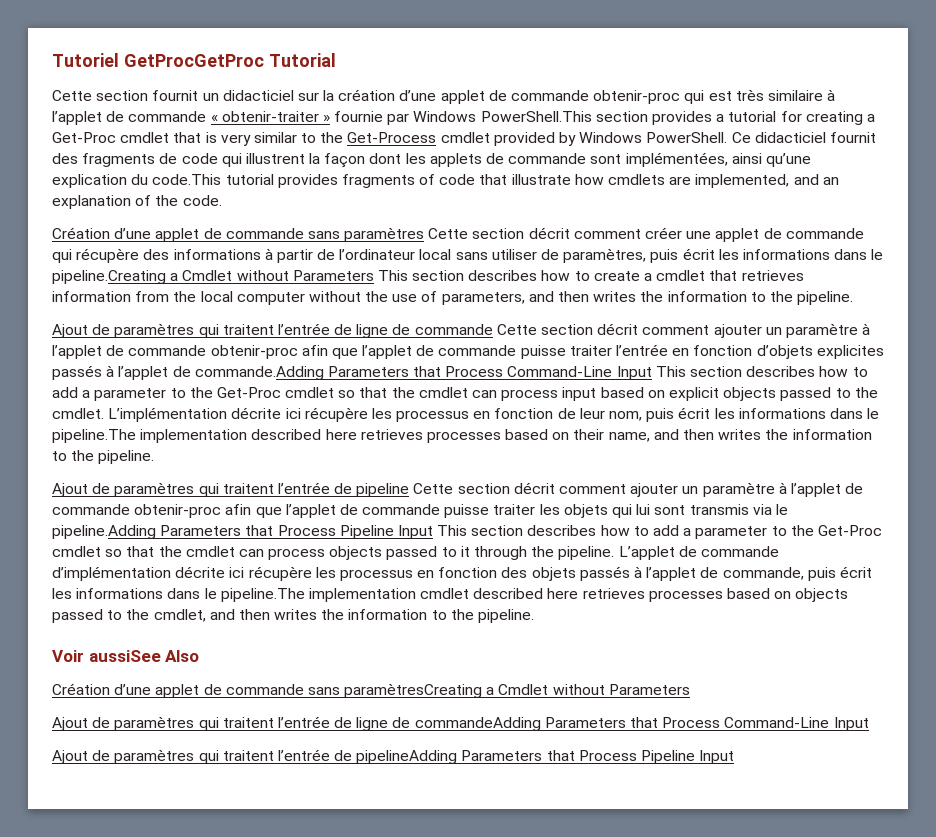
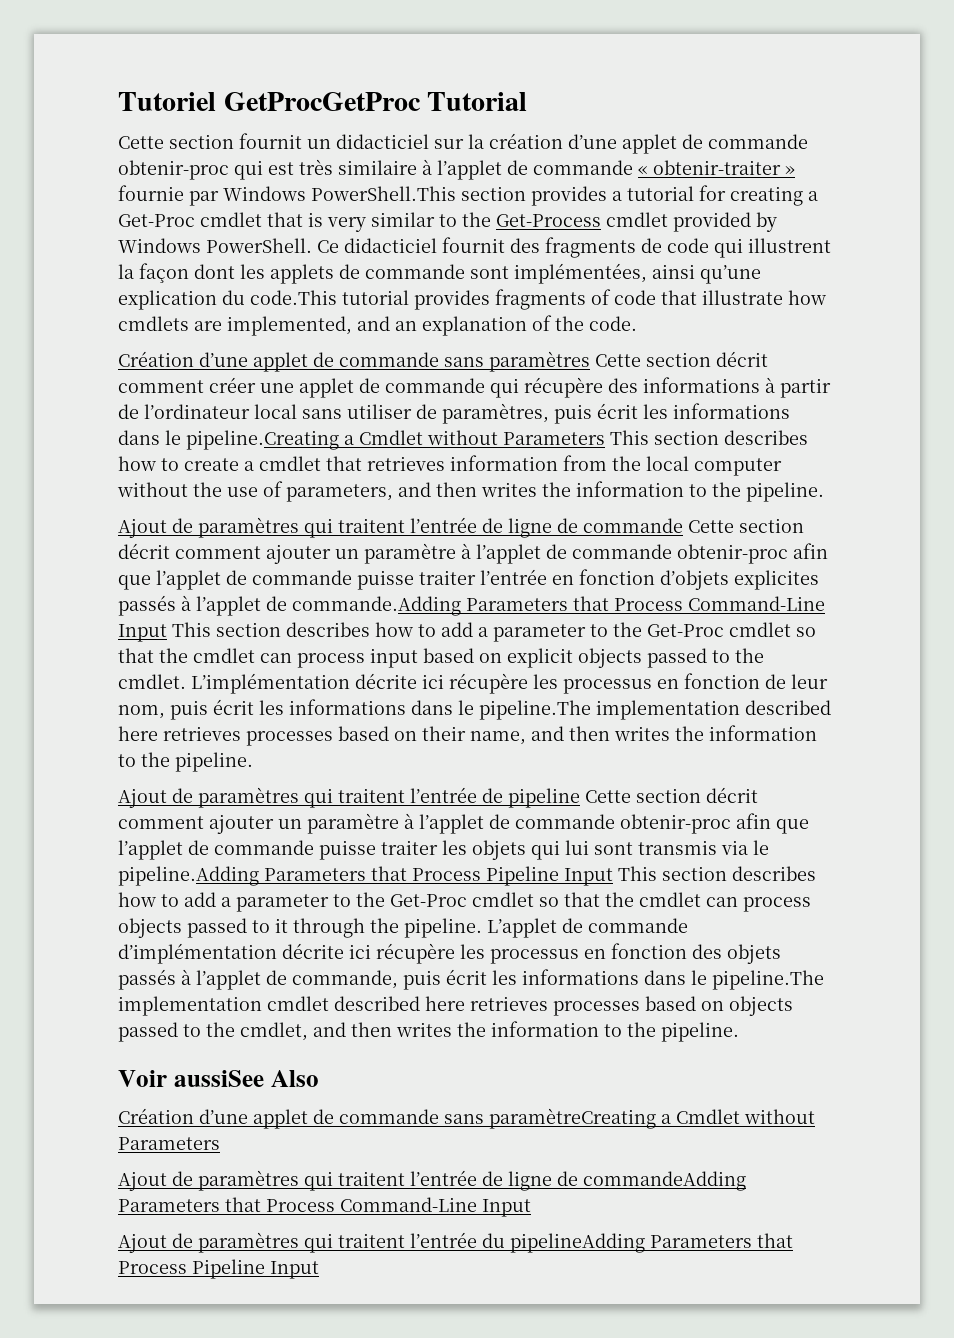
- Création d’une applet de commande sans paramètresCreating a Cmdlet without Parameters
+ Création d’une applet de commande sans paramètreCreating a Cmdlet without Parameters
- Ajout de paramètres qui traitent l’entrée de pipelineAdding Parameters that Process Pipeline Input
+ Ajout de paramètres qui traitent l’entrée du pipelineAdding Parameters that Process Pipeline Input

